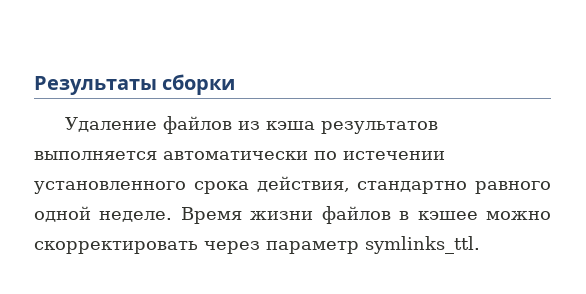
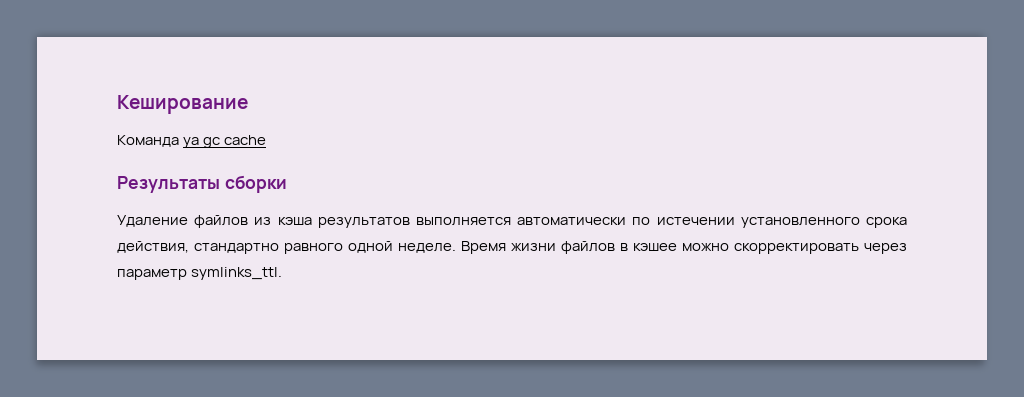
+ Кеширование
+ Команда ya gc cache

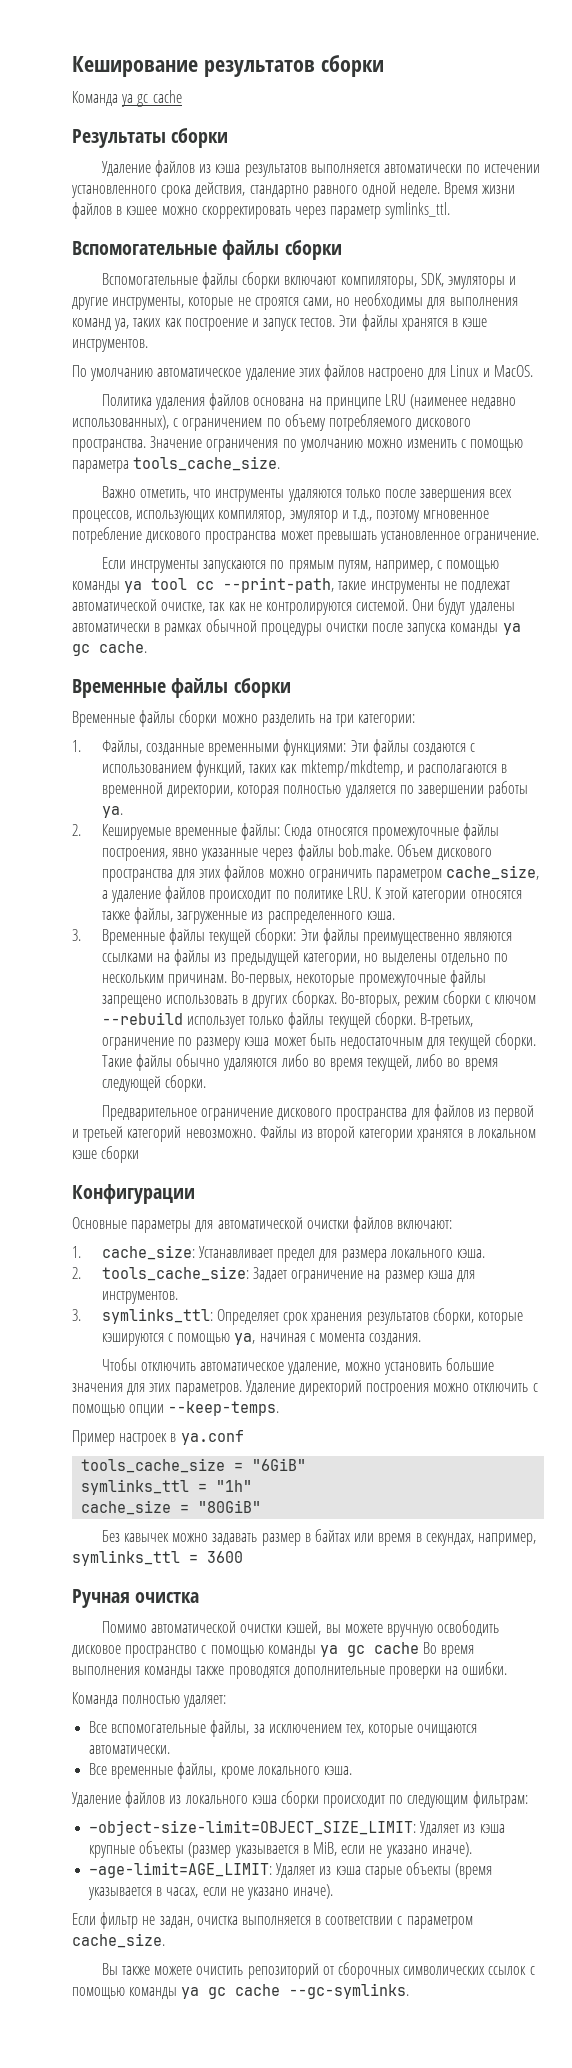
- Кеширование
+ Кеширование результатов сборки
  Время жизни файлов в кэшее можно скорректировать через параметр symlinks_ttl.
+ Вспомогательные файлы сборки
+ Вспомогательные файлы сборки включают компиляторы, SDK, эмуляторы и другие инструменты, которые не строятся сами, но необходимы для выполнения команд ya, таких как построение и запуск тестов. Эти файлы хранятся в кэше инструментов.
+ По умолчанию автоматическое удаление этих файлов настроено для Linux и MacOS.
+ Политика удаления файлов основана на принципе LRU (наименее недавно использованных), с ограничением по объему потребляемого дискового пространства. Значение ограничения по умолчанию можно изменить с помощью параметра tools_cache_size.
+ Важно отметить, что инструменты удаляются только после завершения всех процессов, использующих компилятор, эмулятор и т.д., поэтому мгновенное потребление дискового пространства может превышать установленное ограничение.
+ Если инструменты запускаются по прямым путям, например, с помощью команды ya tool cc --print-path, такие инструменты не подлежат автоматической очистке, так как не контролируются системой. Они будут удалены автоматически в рамках обычной процедуры очистки после запуска команды ya gc cache.
+ Временные файлы сборки
+ Временные файлы сборки можно разделить на три категории:
+ 1. Файлы, созданные временными функциями: Эти файлы создаются с использованием функций, таких как mktemp/mkdtemp, и располагаются в временной директории, которая полностью удаляется по завершении работы ya.
+ 2. Кешируемые временные файлы: Сюда относятся промежуточные файлы построения, явно указанные через файлы bob.make. Объем дискового пространства для этих файлов можно ограничить параметром cache_size, а удаление файлов происходит по политике LRU. К этой категории относятся также файлы, загруженные из распределенного кэша.
+ 3. Временные файлы текущей сборки: Эти файлы преимущественно являются ссылками на файлы из предыдущей категории, но выделены отдельно по нескольким причинам. Во-первых, некоторые промежуточные файлы запрещено использовать в других сборках. Во-вторых, режим сборки с ключом --rebuild использует только файлы текущей сборки. В-третьих, ограничение по размеру кэша может быть недостаточным для текущей сборки. Такие файлы обычно удаляются либо во время текущей, либо во время следующей сборки.
+ Предварительное ограничение дискового пространства для файлов из первой и третьей категорий невозможно. Файлы из второй категории хранятся в локальном кэше сборки
+ Конфигурации
+ Основные параметры для автоматической очистки файлов включают:
+ 1. cache_size: Устанавливает предел для размера локального кэша.
+ 2. tools_cache_size: Задает ограничение на размер кэша для инструментов.
+ 3. symlinks_ttl: Определяет срок хранения результатов сборки, которые кэшируются с помощью ya, начиная с момента создания.
+ Чтобы отключить автоматическое удаление, можно установить большие значения для этих параметров. Удаление директорий построения можно отключить с помощью опции --keep-temps.
+ Пример настроек в ya.conf
+ tools_cache_size = "6GiB"
+ symlinks_ttl = "1h"
+ cache_size = "80GiB"
+ Без кавычек можно задавать размер в байтах или время в секундах, например, symlinks_ttl = 3600
+ Ручная очистка
+ Помимо автоматической очистки кэшей, вы можете вручную освободить дисковое пространство с помощью команды ya gc cache Во время выполнения команды также проводятся дополнительные проверки на ошибки.
+ Команда полностью удаляет:
+ Все вспомогательные файлы, за исключением тех, которые очищаются автоматически.
+ Все временные файлы, кроме локального кэша.
+ Удаление файлов из локального кэша сборки происходит по следующим фильтрам:
+ –object-size-limit=OBJECT_SIZE_LIMIT: Удаляет из кэша крупные объекты (размер указывается в MiB, если не указано иначе).
+ –age-limit=AGE_LIMIT: Удаляет из кэша старые объекты (время указывается в часах, если не указано иначе).
+ Если фильтр не задан, очистка выполняется в соответствии с параметром cache_size.
+ Вы также можете очистить репозиторий от сборочных символических ссылок с помощью команды ya gc cache --gc-symlinks.

